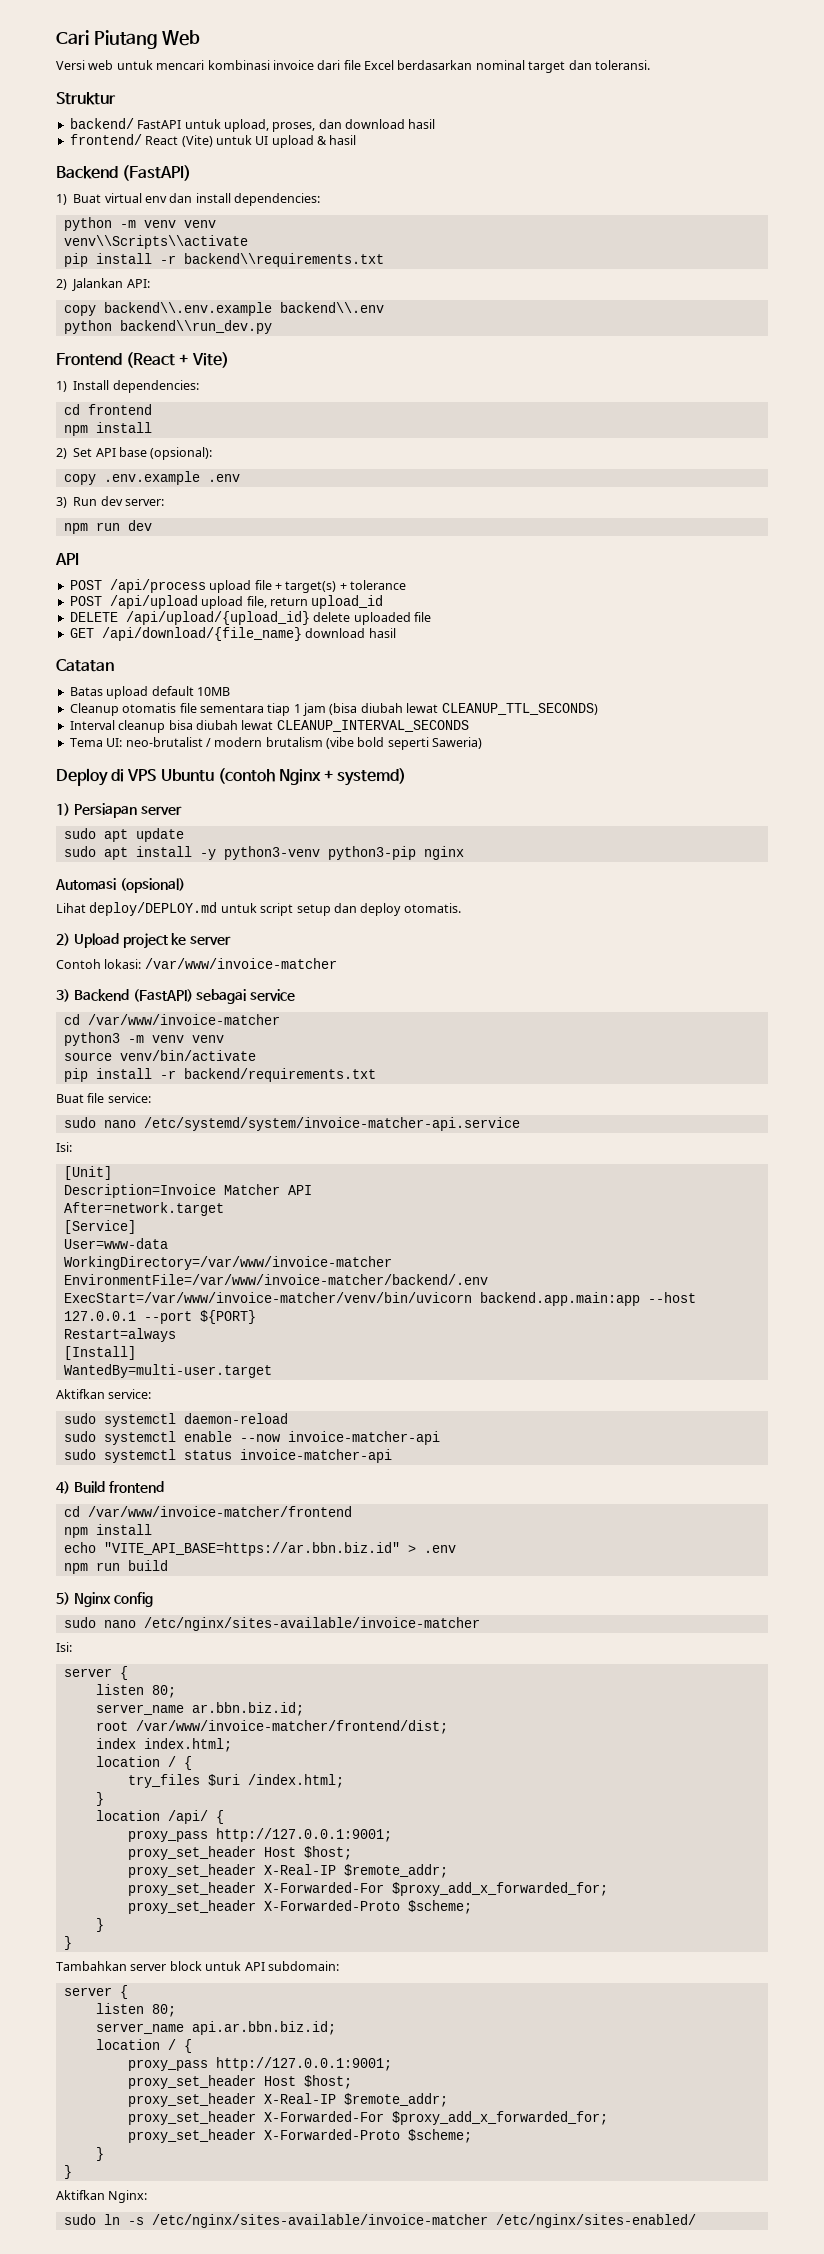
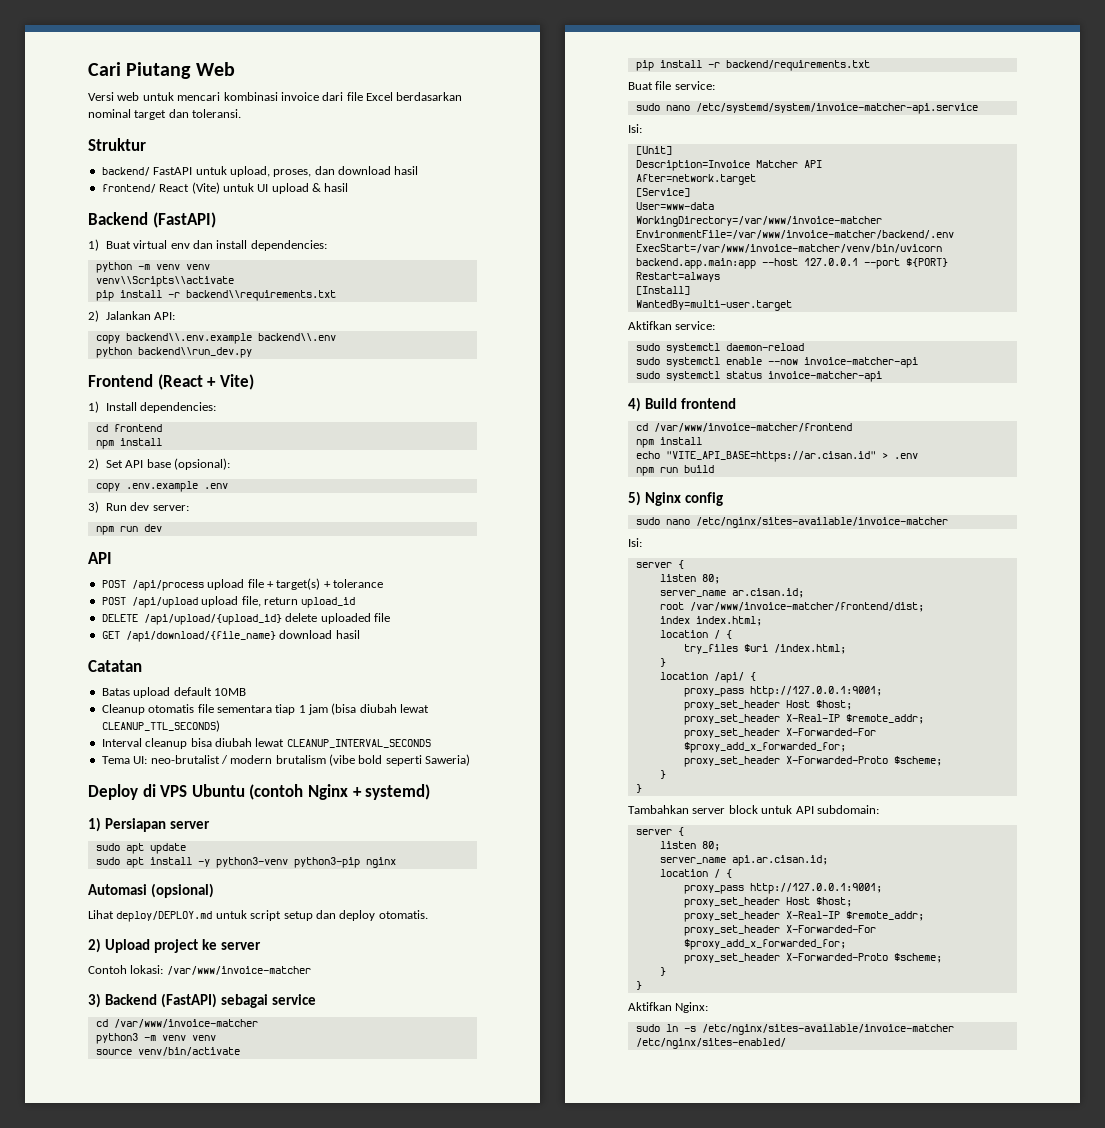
- echo "VITE_API_BASE=https://ar.bbn.biz.id" > .env
+ echo "VITE_API_BASE=https://ar.cisan.id" > .env
- server_name ar.bbn.biz.id;
+ server_name ar.cisan.id;
- server_name api.ar.bbn.biz.id;
+ server_name api.ar.cisan.id;

